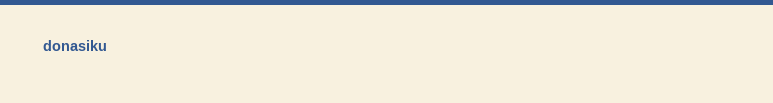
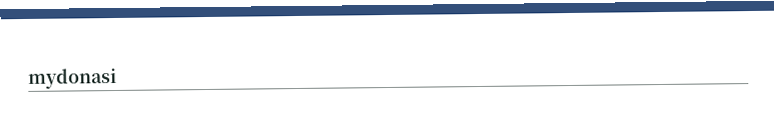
- donasiku
+ mydonasi

